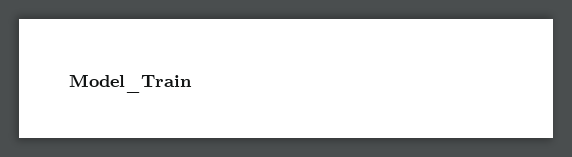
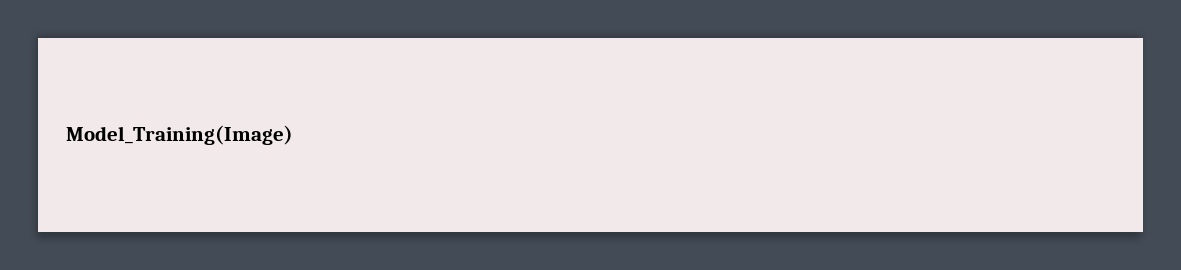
- Model_Train
+ Model_Training(Image)

